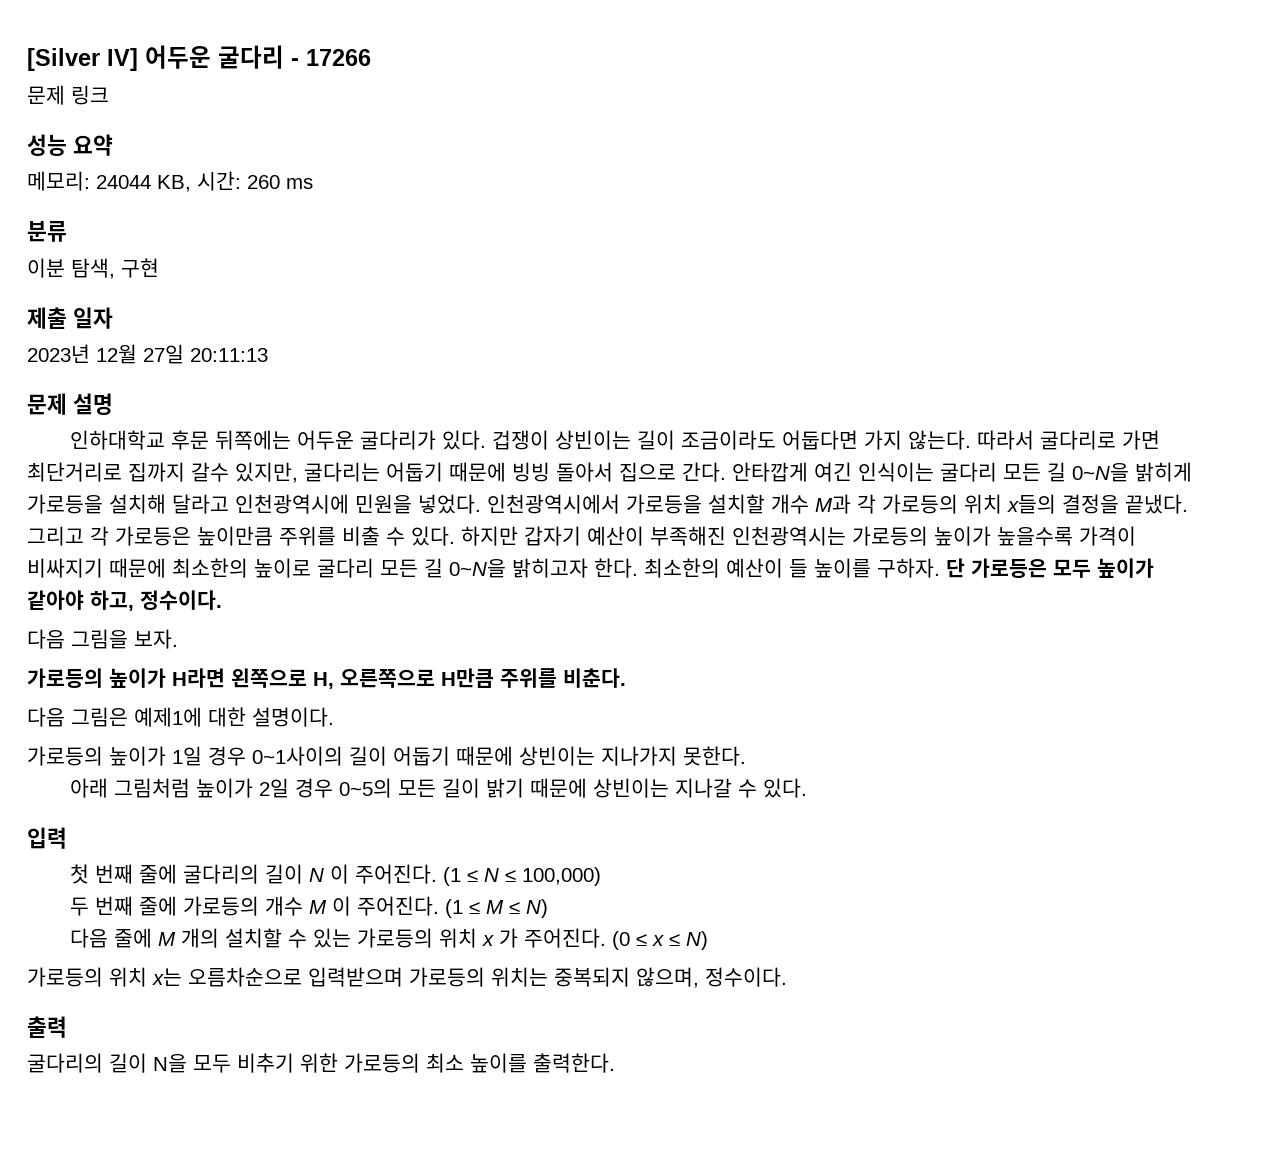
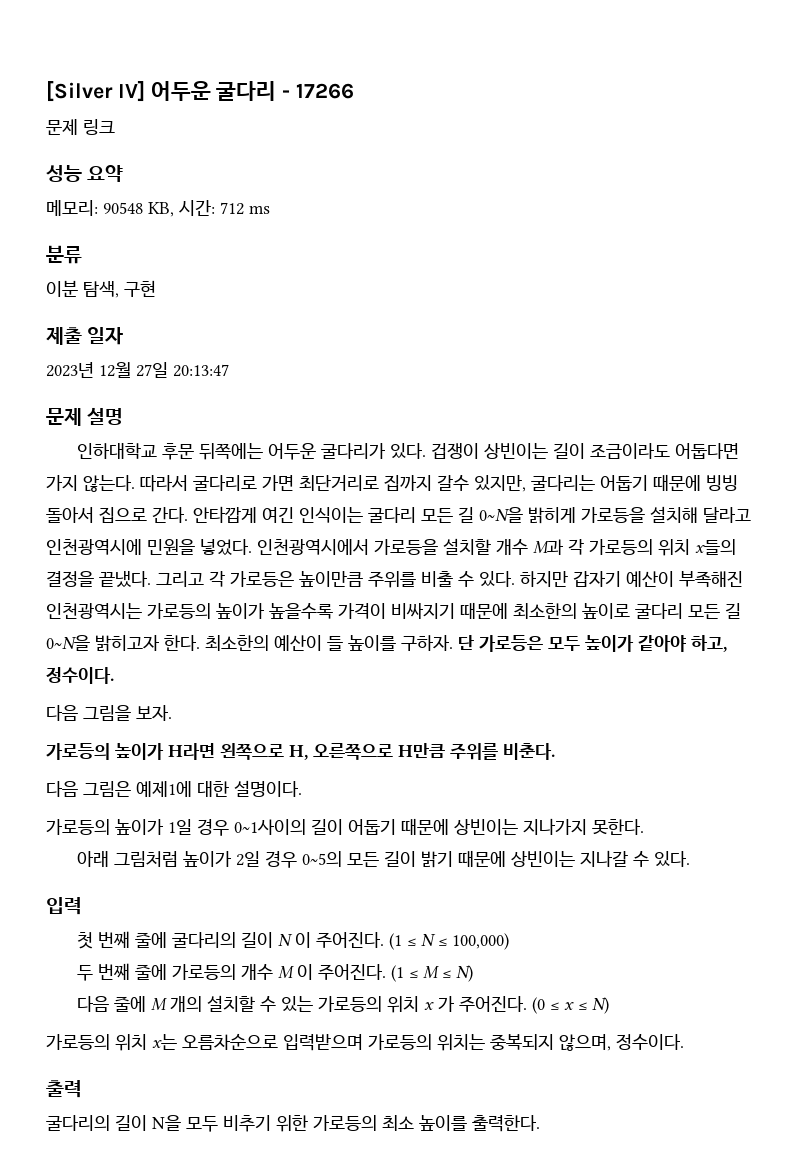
- 메모리: 24044 KB, 시간: 260 ms
+ 메모리: 90548 KB, 시간: 712 ms
- 2023년 12월 27일 20:11:13
+ 2023년 12월 27일 20:13:47

